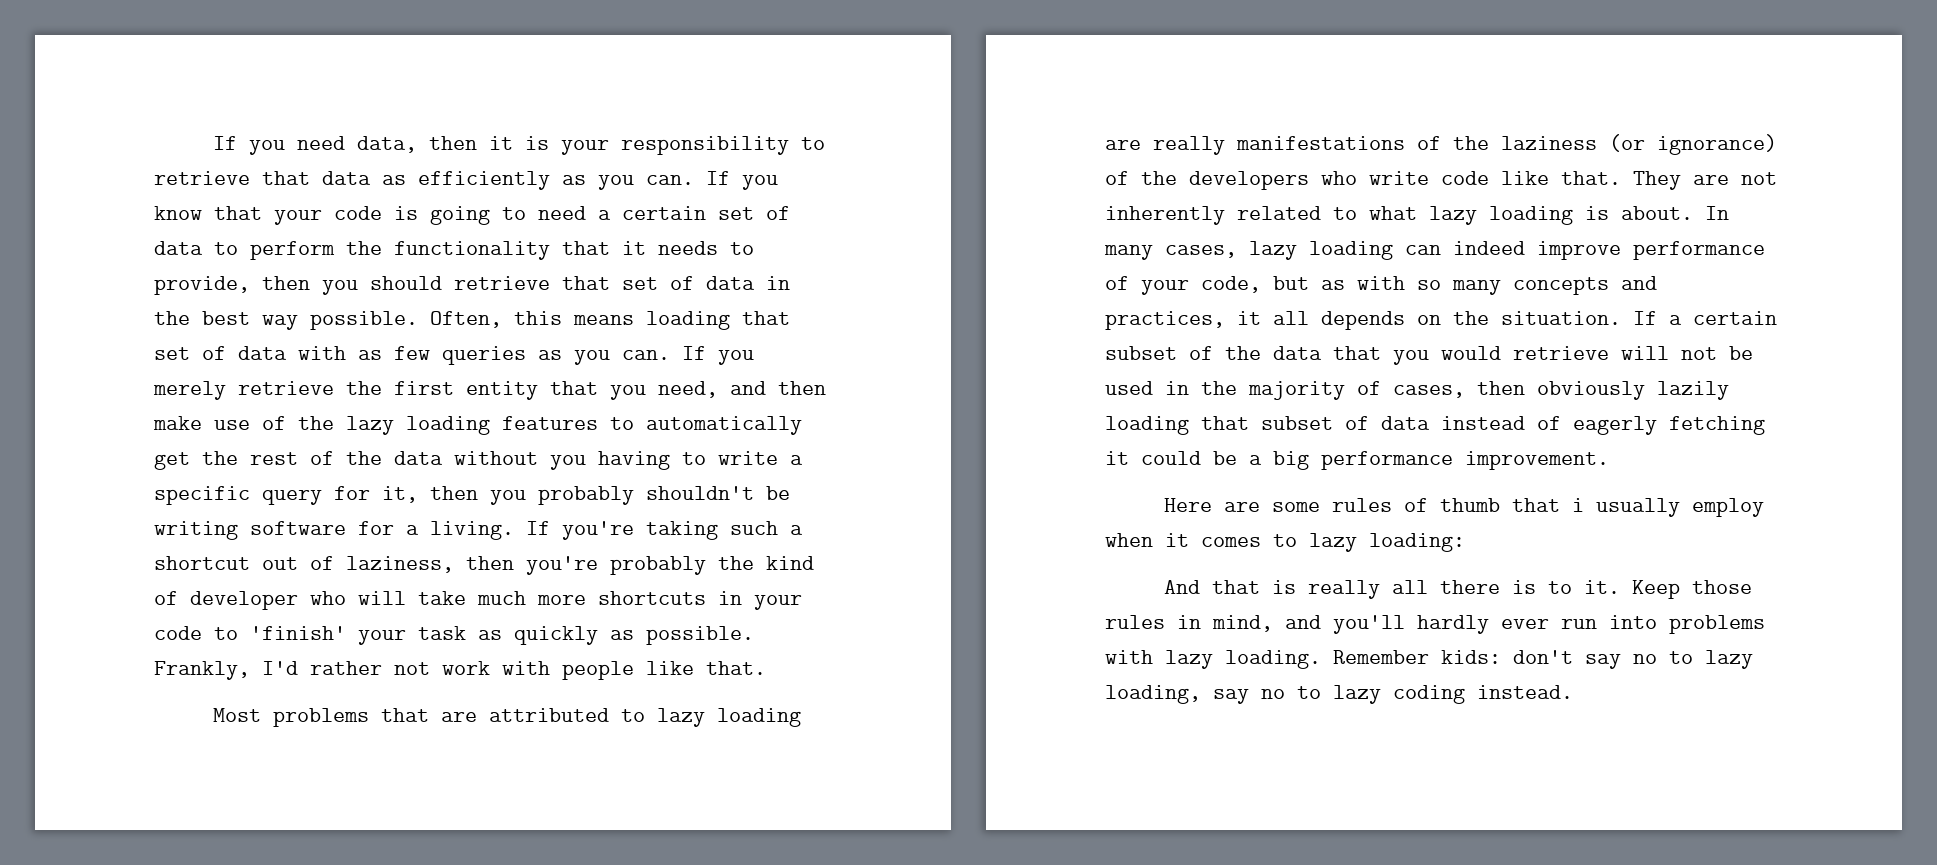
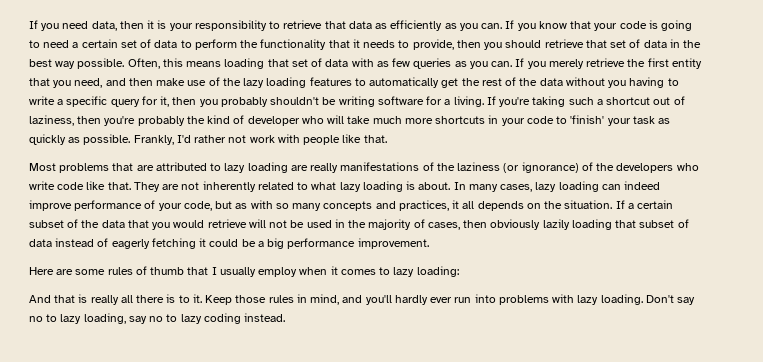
- Here are some rules of thumb that i usually employ when it comes to lazy loading:
+ Here are some rules of thumb that I usually employ when it comes to lazy loading:
- Remember kids: don't say no to lazy loading, say no to lazy coding instead.
+ Don't say no to lazy loading, say no to lazy coding instead.

